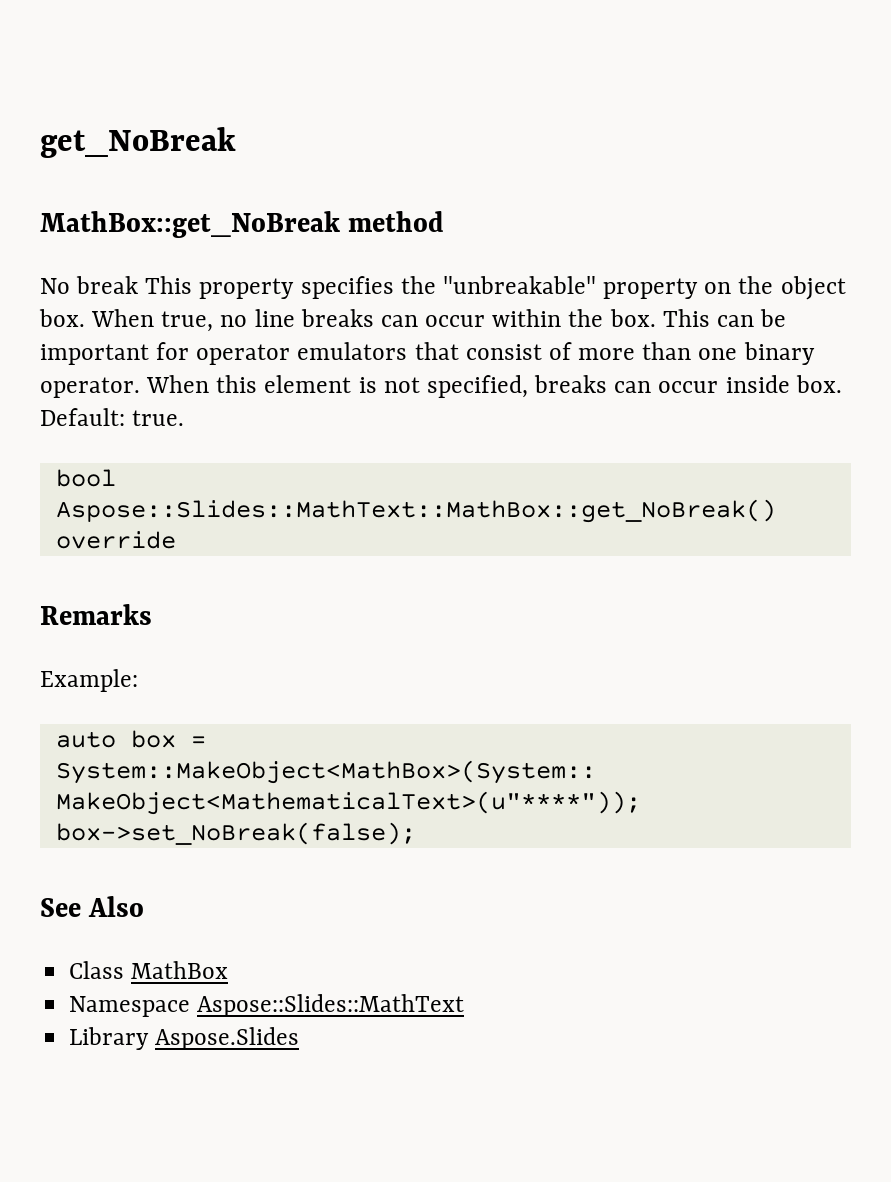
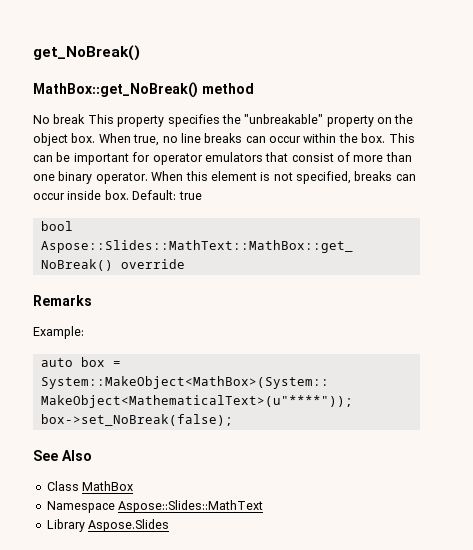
- get_NoBreak
- MathBox::get_NoBreak method
+ get_NoBreak()
+ MathBox::get_NoBreak() method
- Default: true.
+ Default: true

